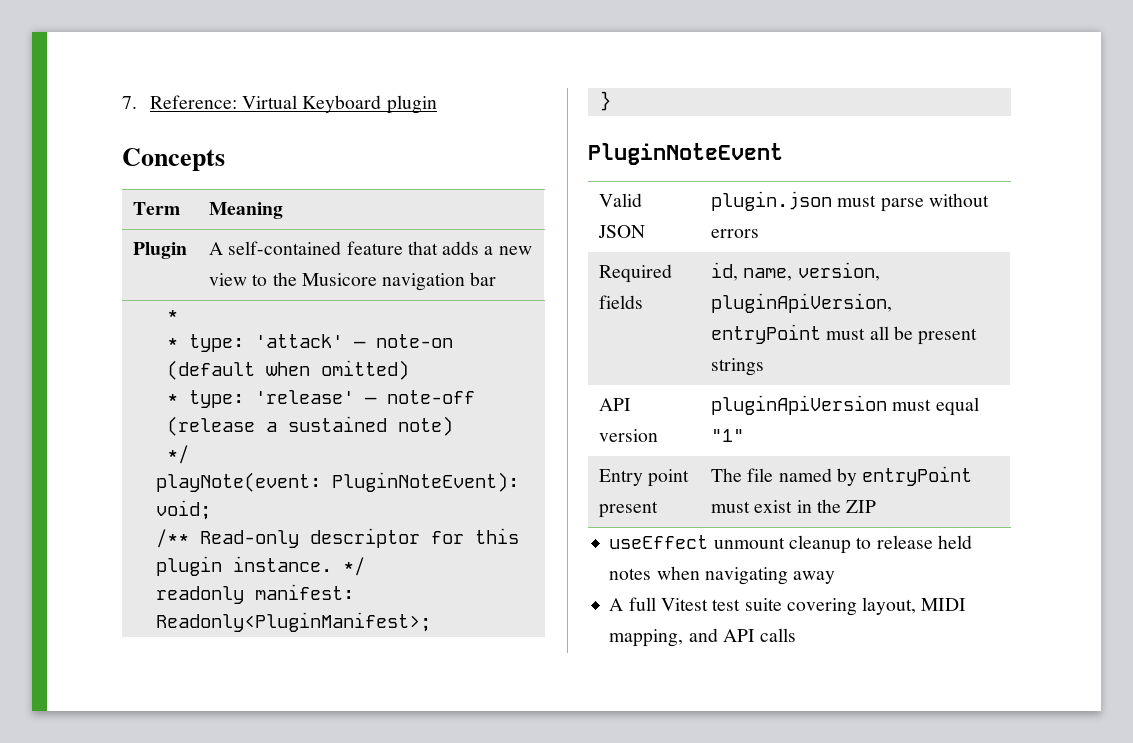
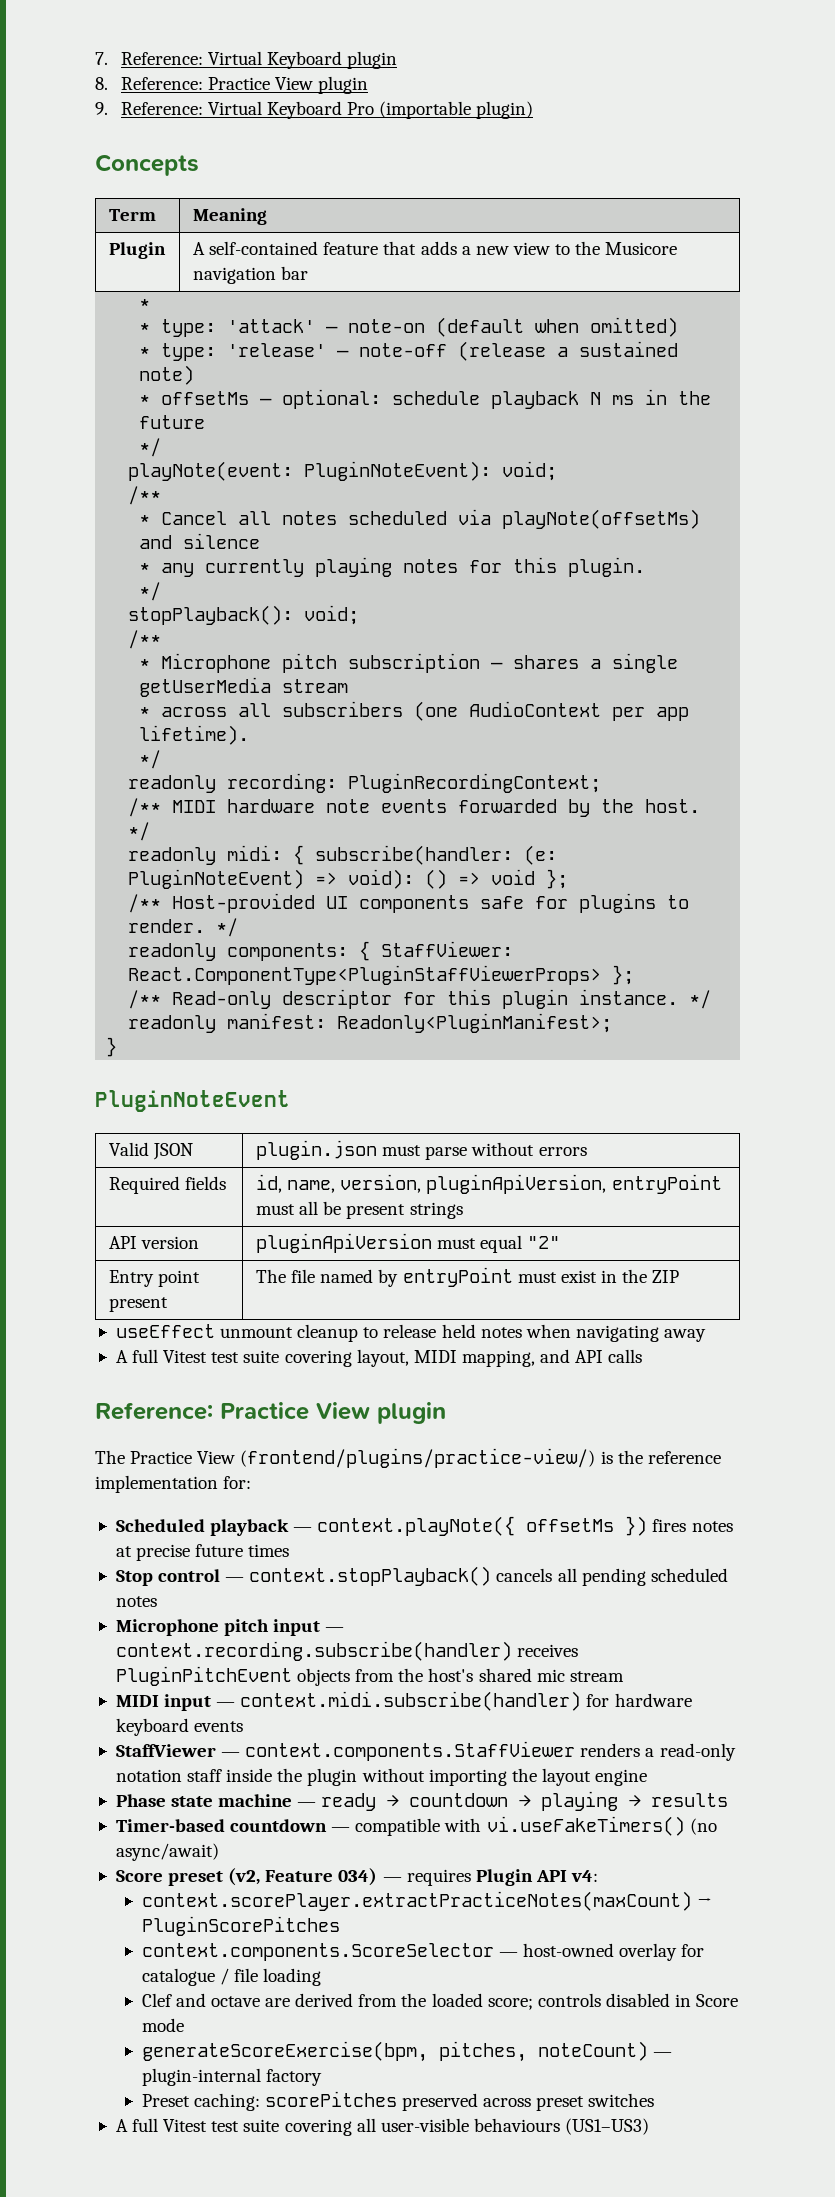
+ 8. Reference: Practice View plugin
+ 9. Reference: Virtual Keyboard Pro (importable plugin)
+ * offsetMs — optional: schedule playback N ms in the future
  playNote(event: PluginNoteEvent): void;
+ /**
+ * Cancel all notes scheduled via playNote(offsetMs) and silence
+ * any currently playing notes for this plugin.
+ */
+ stopPlayback(): void;
+ /**
+ * Microphone pitch subscription — shares a single getUserMedia stream
+ * across all subscribers (one AudioContext per app lifetime).
+ */
+ readonly recording: PluginRecordingContext;
+ /** MIDI hardware note events forwarded by the host. */
+ readonly midi: { subscribe(handler: (e: PluginNoteEvent) => void): () => void };
+ /** Host-provided UI components safe for plugins to render. */
+ readonly components: { StaffViewer: React.ComponentType<PluginStaffViewerProps> };
- API version | pluginApiVersion must equal "1"
+ API version | pluginApiVersion must equal "2"
  A full Vitest test suite covering layout, MIDI mapping, and API calls
+ Reference: Practice View plugin
+ The Practice View (frontend/plugins/practice-view/) is the reference implementation for:
+ Scheduled playback — context.playNote({ offsetMs }) fires notes at precise future times
+ Stop control — context.stopPlayback() cancels all pending scheduled notes
+ Microphone pitch input — context.recording.subscribe(handler) receives PluginPitchEvent objects from the host's shared mic stream
+ MIDI input — context.midi.subscribe(handler) for hardware keyboard events
+ StaffViewer — context.components.StaffViewer renders a read-only notation staff inside the plugin without importing the layout engine
+ Phase state machine — ready → countdown → playing → results
+ Timer-based countdown — compatible with vi.useFakeTimers() (no async/await)
+ Score preset (v2, Feature 034) — requires Plugin API v4:
+ context.scorePlayer.extractPracticeNotes(maxCount) → PluginScorePitches
+ context.components.ScoreSelector — host-owned overlay for catalogue / file loading
+ Clef and octave are derived from the loaded score; controls disabled in Score mode
+ generateScoreExercise(bpm, pitches, noteCount) — plugin-internal factory
+ Preset caching: scorePitches preserved across preset switches
+ A full Vitest test suite covering all user-visible behaviours (US1–US3)

